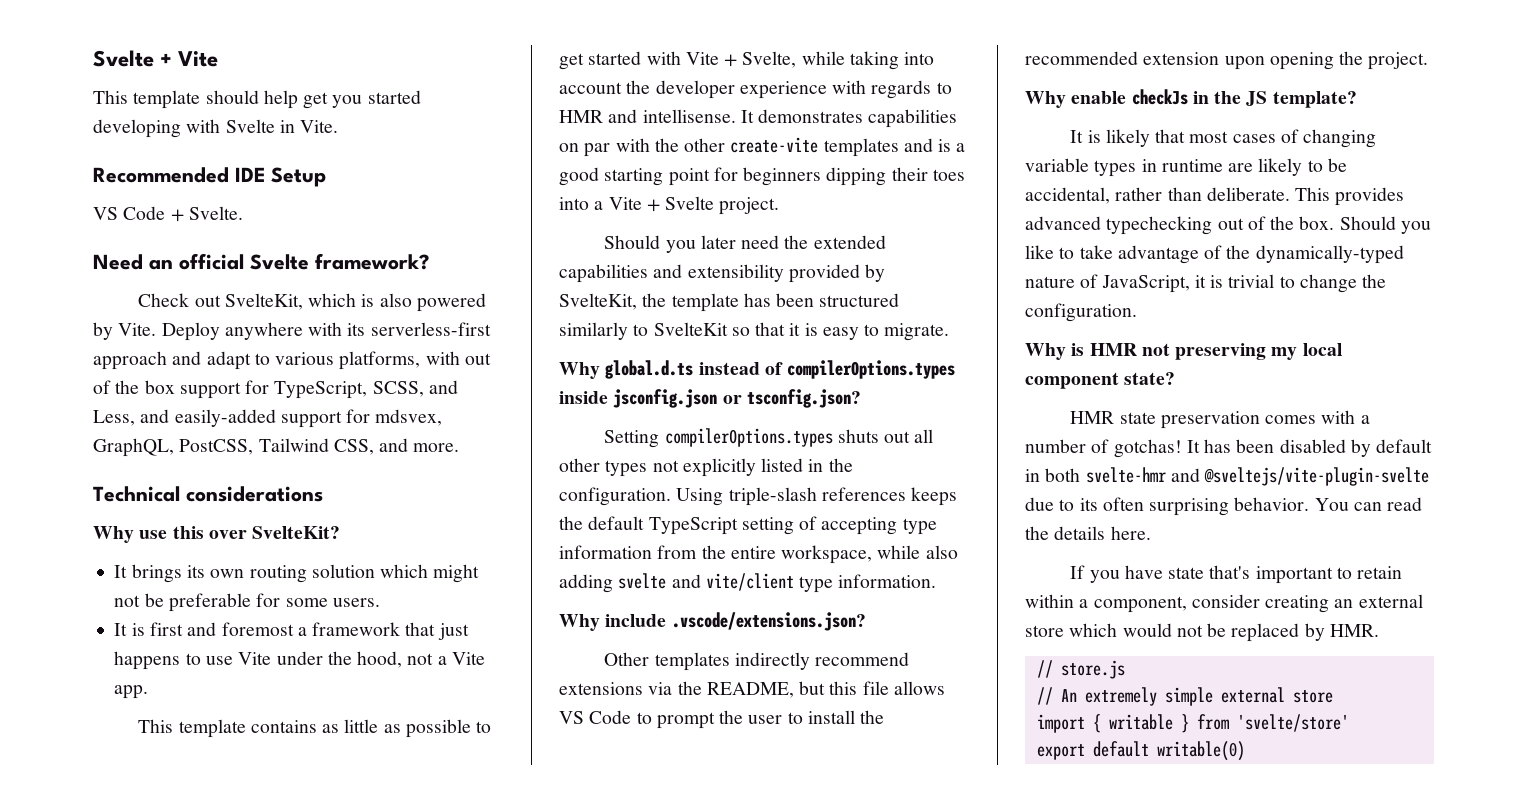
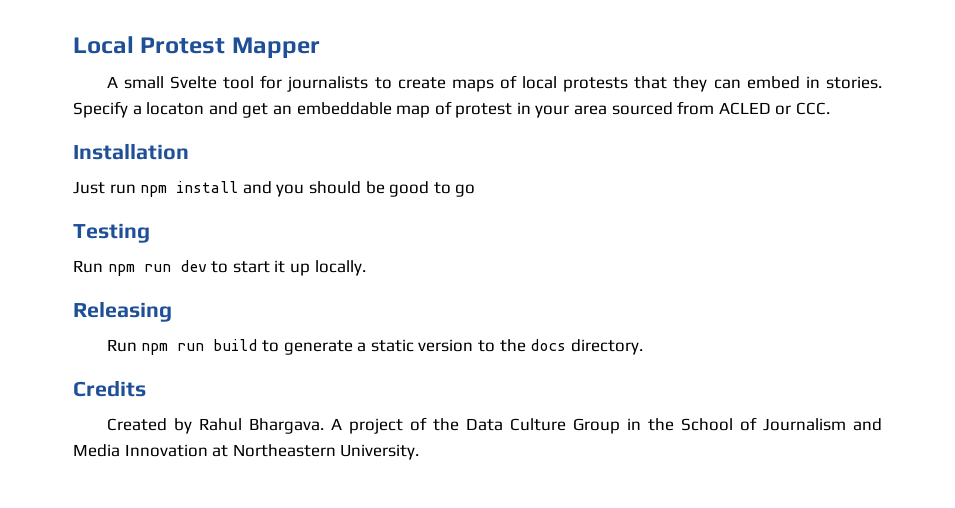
- Svelte + Vite
- This template should help get you started developing with Svelte in Vite.
- Recommended IDE Setup
- VS Code + Svelte.
- Need an official Svelte framework?
- Check out SvelteKit, which is also powered by Vite. Deploy anywhere with its serverless-first approach and adapt to various platforms, with out of the box support for TypeScript, SCSS, and Less, and easily-added support for mdsvex, GraphQL, PostCSS, Tailwind CSS, and more.
- Technical considerations
- Why use this over SvelteKit?
- It brings its own routing solution which might not be preferable for some users.
- It is first and foremost a framework that just happens to use Vite under the hood, not a Vite app.
- This template contains as little as possible to get started with Vite + Svelte, while taking into account the developer experience with regards to HMR and intellisense. It demonstrates capabilities on par with the other create-vite templates and is a good starting point for beginners dipping their toes into a Vite + Svelte project.
- Should you later need the extended capabilities and extensibility provided by SvelteKit, the template has been structured similarly to SvelteKit so that it is easy to migrate.
- Why global.d.ts instead of compilerOptions.types inside jsconfig.json or tsconfig.json?
- Setting compilerOptions.types shuts out all other types not explicitly listed in the configuration. Using triple-slash references keeps the default TypeScript setting of accepting type information from the entire workspace, while also adding svelte and vite/client type information.
- Why include .vscode/extensions.json?
- Other templates indirectly recommend extensions via the README, but this file allows VS Code to prompt the user to install the recommended extension upon opening the project.
- Why enable checkJs in the JS template?
- It is likely that most cases of changing variable types in runtime are likely to be accidental, rather than deliberate. This provides advanced typechecking out of the box. Should you like to take advantage of the dynamically-typed nature of JavaScript, it is trivial to change the configuration.
- Why is HMR not preserving my local component state?
- HMR state preservation comes with a number of gotchas! It has been disabled by default in both svelte-hmr and @sveltejs/vite-plugin-svelte due to its often surprising behavior. You can read the details here.
- If you have state that's important to retain within a component, consider creating an external store which would not be replaced by HMR.
- // store.js
- // An extremely simple external store
- import { writable } from 'svelte/store'
- export default writable(0)
+ Local Protest Mapper
+ A small Svelte tool for journalists to create maps of local protests that they can embed in stories. Specify a locaton and get an embeddable map of protest in your area sourced from ACLED or CCC.
+ Installation
+ Just run npm install and you should be good to go
+ Testing
+ Run npm run dev to start it up locally.
+ Releasing
+ Run npm run build to generate a static version to the docs directory.
+ Credits
+ Created by Rahul Bhargava. A project of the Data Culture Group in the School of Journalism and Media Innovation at Northeastern University.

